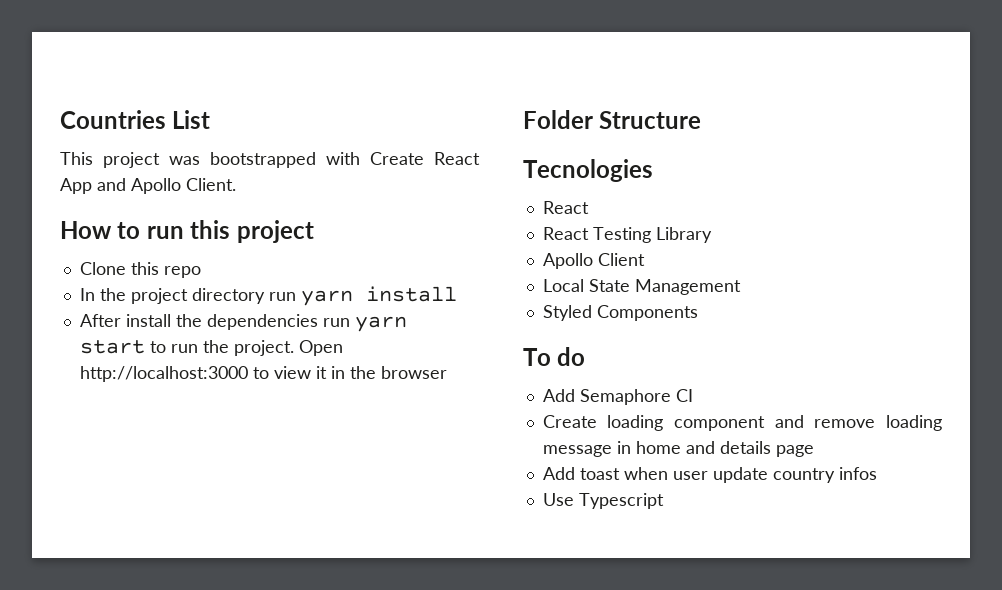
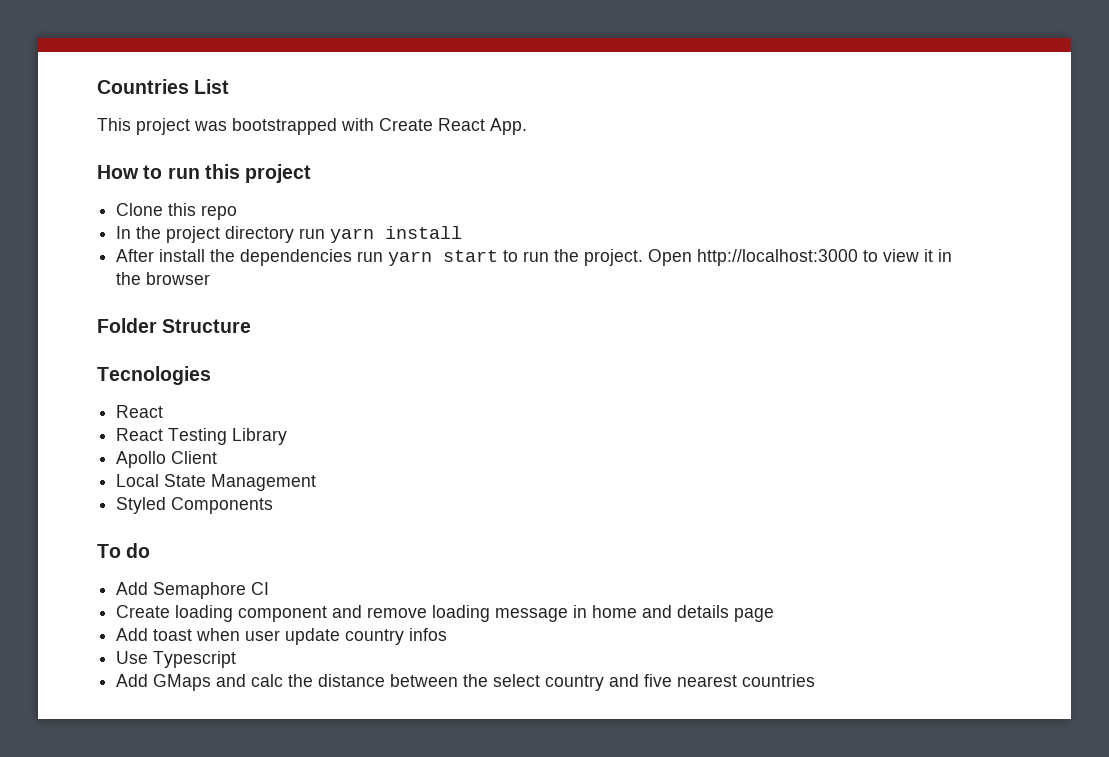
- This project was bootstrapped with Create React App and Apollo Client.
+ This project was bootstrapped with Create React App.
+ Add GMaps and calc the distance between the select country and five nearest countries

